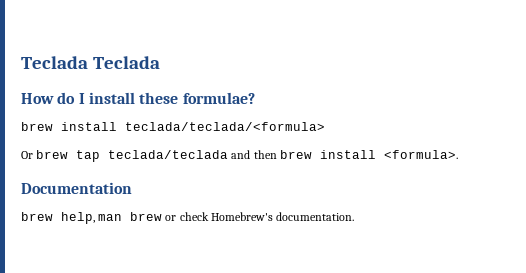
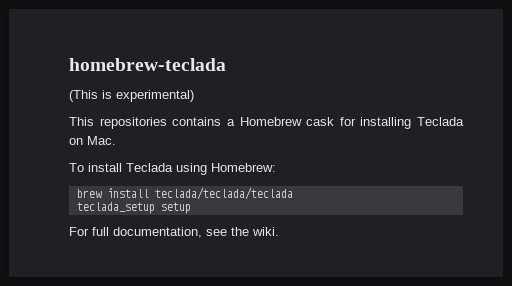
- Teclada Teclada
- How do I install these formulae?
- brew install teclada/teclada/<formula>
- Or brew tap teclada/teclada and then brew install <formula>.
- Documentation
- brew help, man brew or check Homebrew's documentation.
+ homebrew-teclada
+ (This is experimental)
+ This repositories contains a Homebrew cask for installing Teclada on Mac.
+ To install Teclada using Homebrew:
+ brew install teclada/teclada/teclada
+ teclada_setup setup
+ For full documentation, see the wiki.

